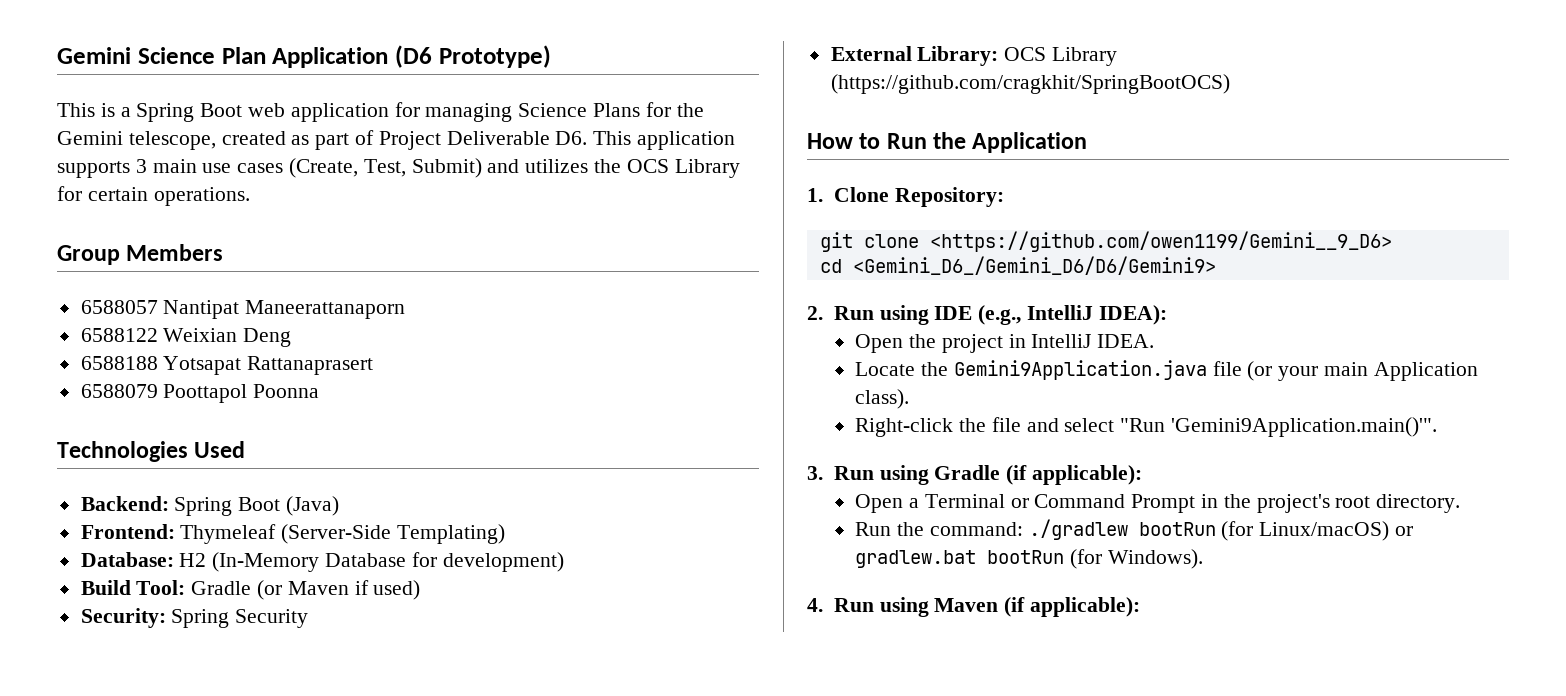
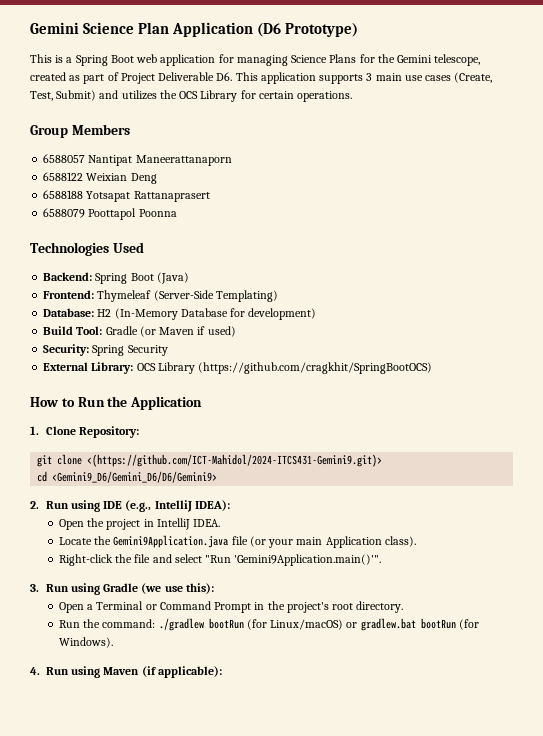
- git clone <https://github.com/owen1199/Gemini__9_D6>
+ git clone <(https://github.com/ICT-Mahidol/2024-ITCS431-Gemini9.git)>
- cd <Gemini_D6_/Gemini_D6/D6/Gemini9>
+ cd <Gemini9_D6/Gemini_D6/D6/Gemini9>
- 3. Run using Gradle (if applicable):
+ 3. Run using Gradle (we use this):

